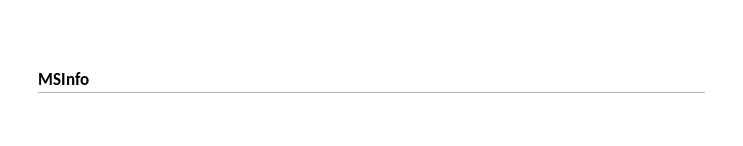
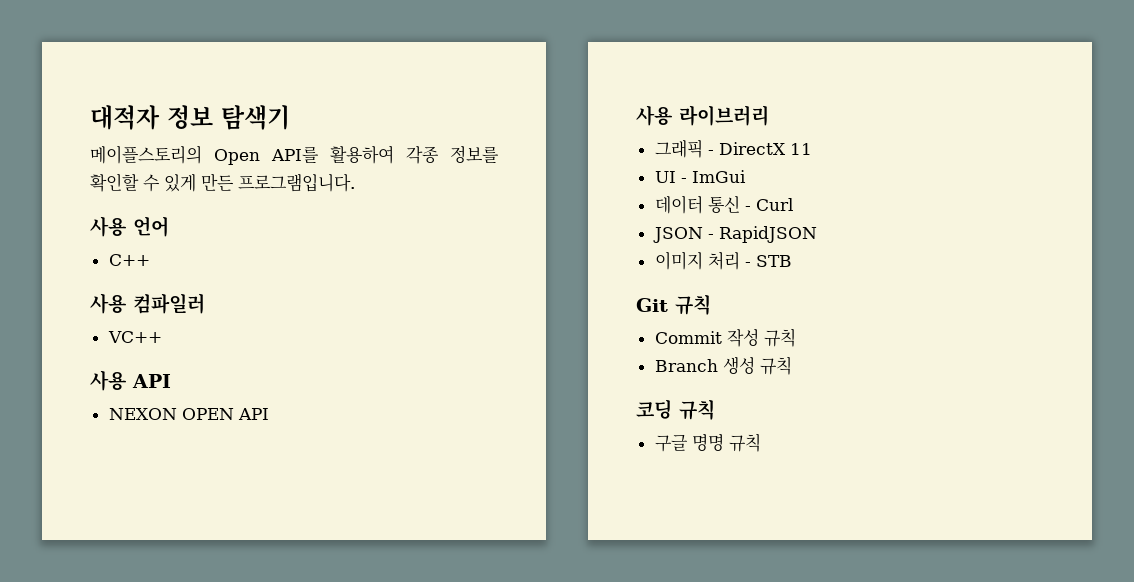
- MSInfo
+ 대적자 정보 탐색기
+ 메이플스토리의 Open API를 활용하여 각종 정보를 확인할 수 있게 만든 프로그램입니다.
+ 사용 언어
+ C++
+ 사용 컴파일러
+ VC++
+ 사용 API
+ NEXON OPEN API
+ 사용 라이브러리
+ 그래픽 - DirectX 11
+ UI - ImGui
+ 데이터 통신 - Curl
+ JSON - RapidJSON
+ 이미지 처리 - STB
+ Git 규칙
+ Commit 작성 규칙
+ Branch 생성 규칙
+ 코딩 규칙
+ 구글 명명 규칙

